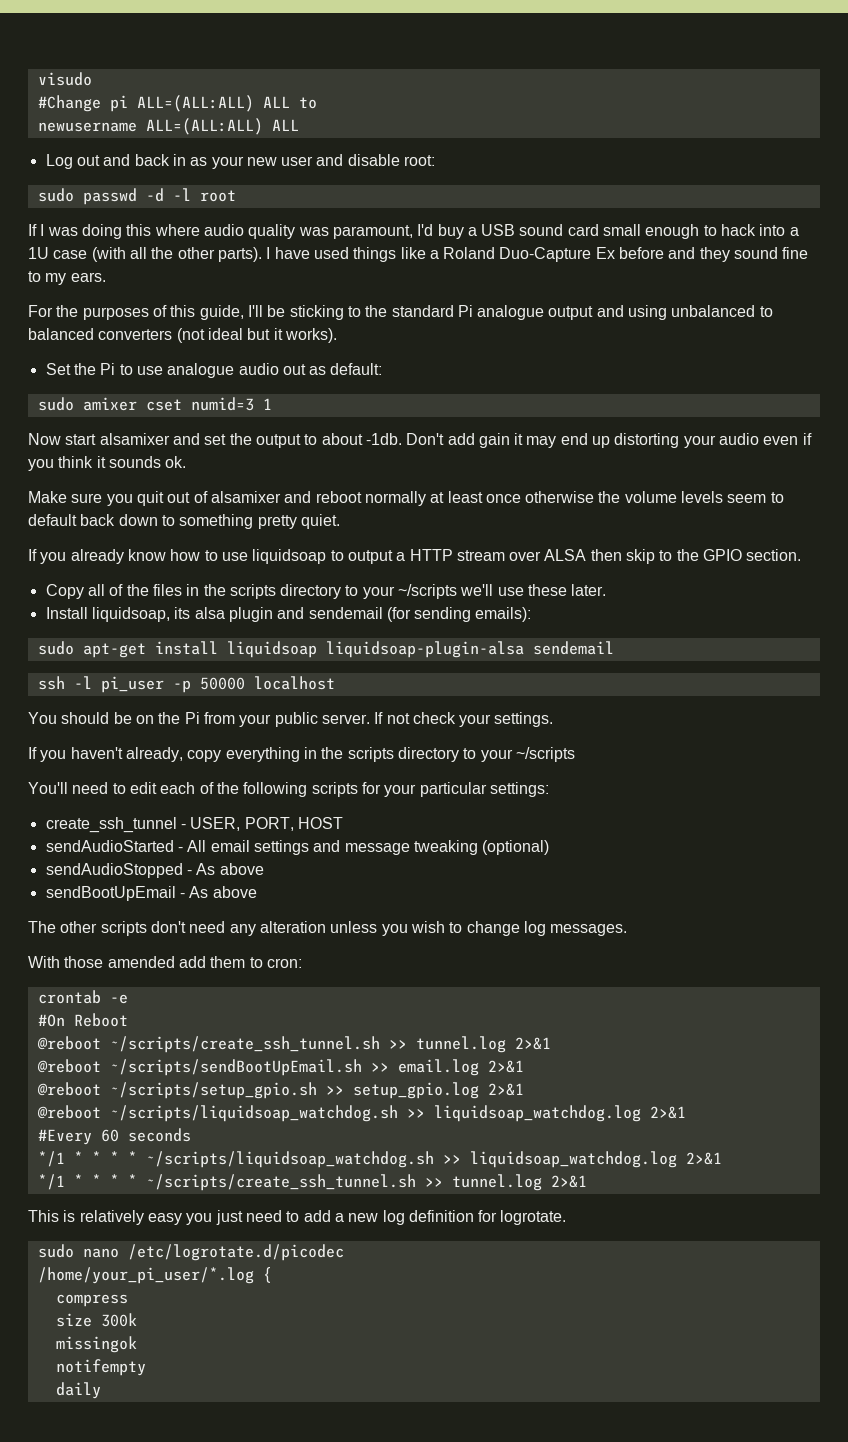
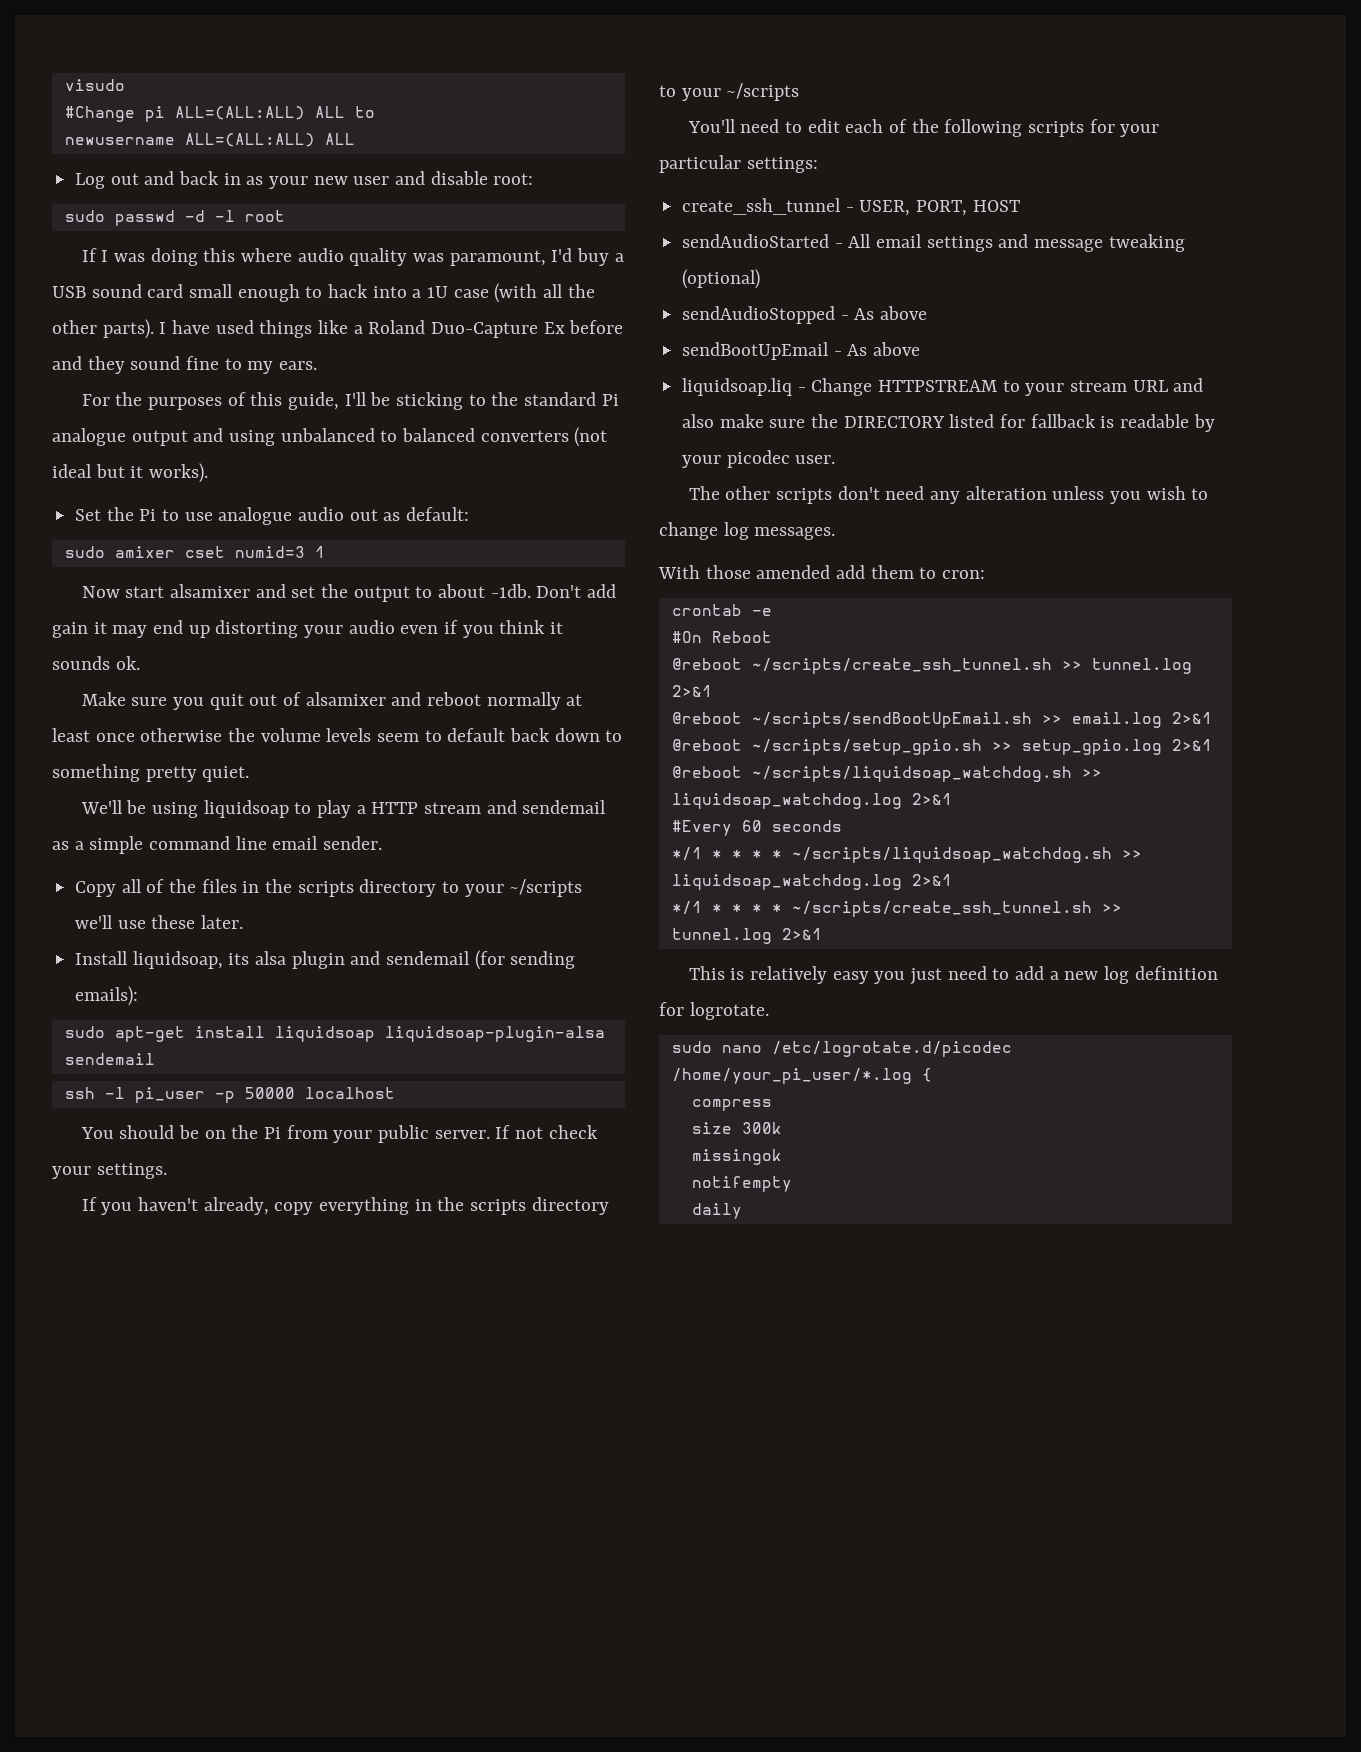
- If you already know how to use liquidsoap to output a HTTP stream over ALSA then skip to the GPIO section.
+ We'll be using liquidsoap to play a HTTP stream and sendemail as a simple command line email sender.
+ liquidsoap.liq - Change HTTPSTREAM to your stream URL and also make sure the DIRECTORY listed for fallback is readable by your picodec user.

